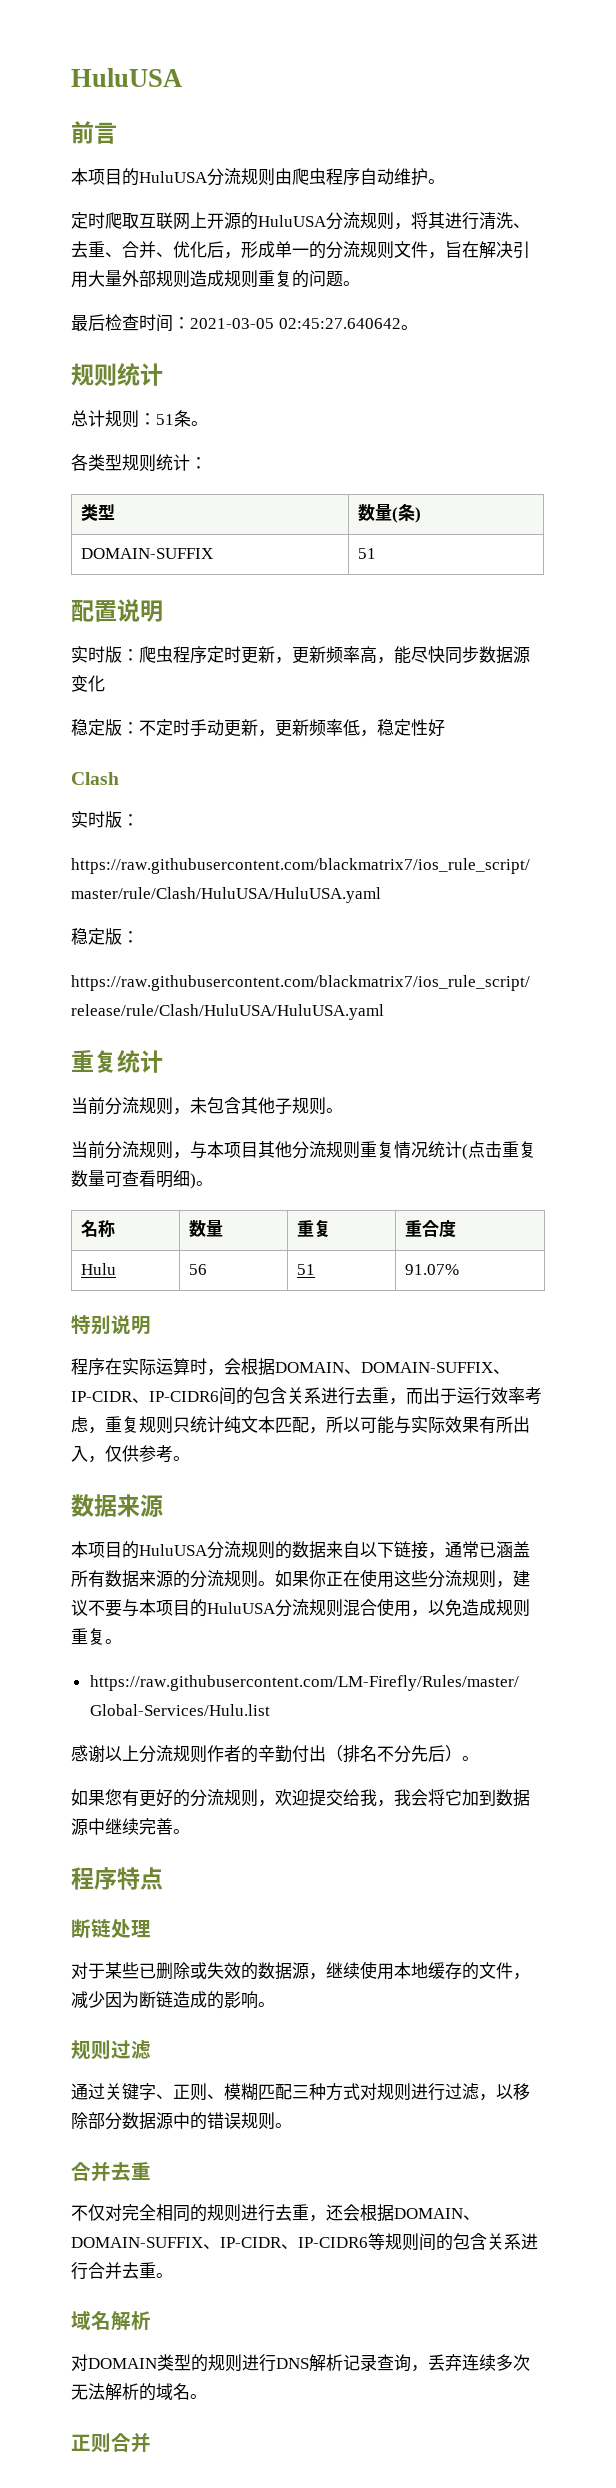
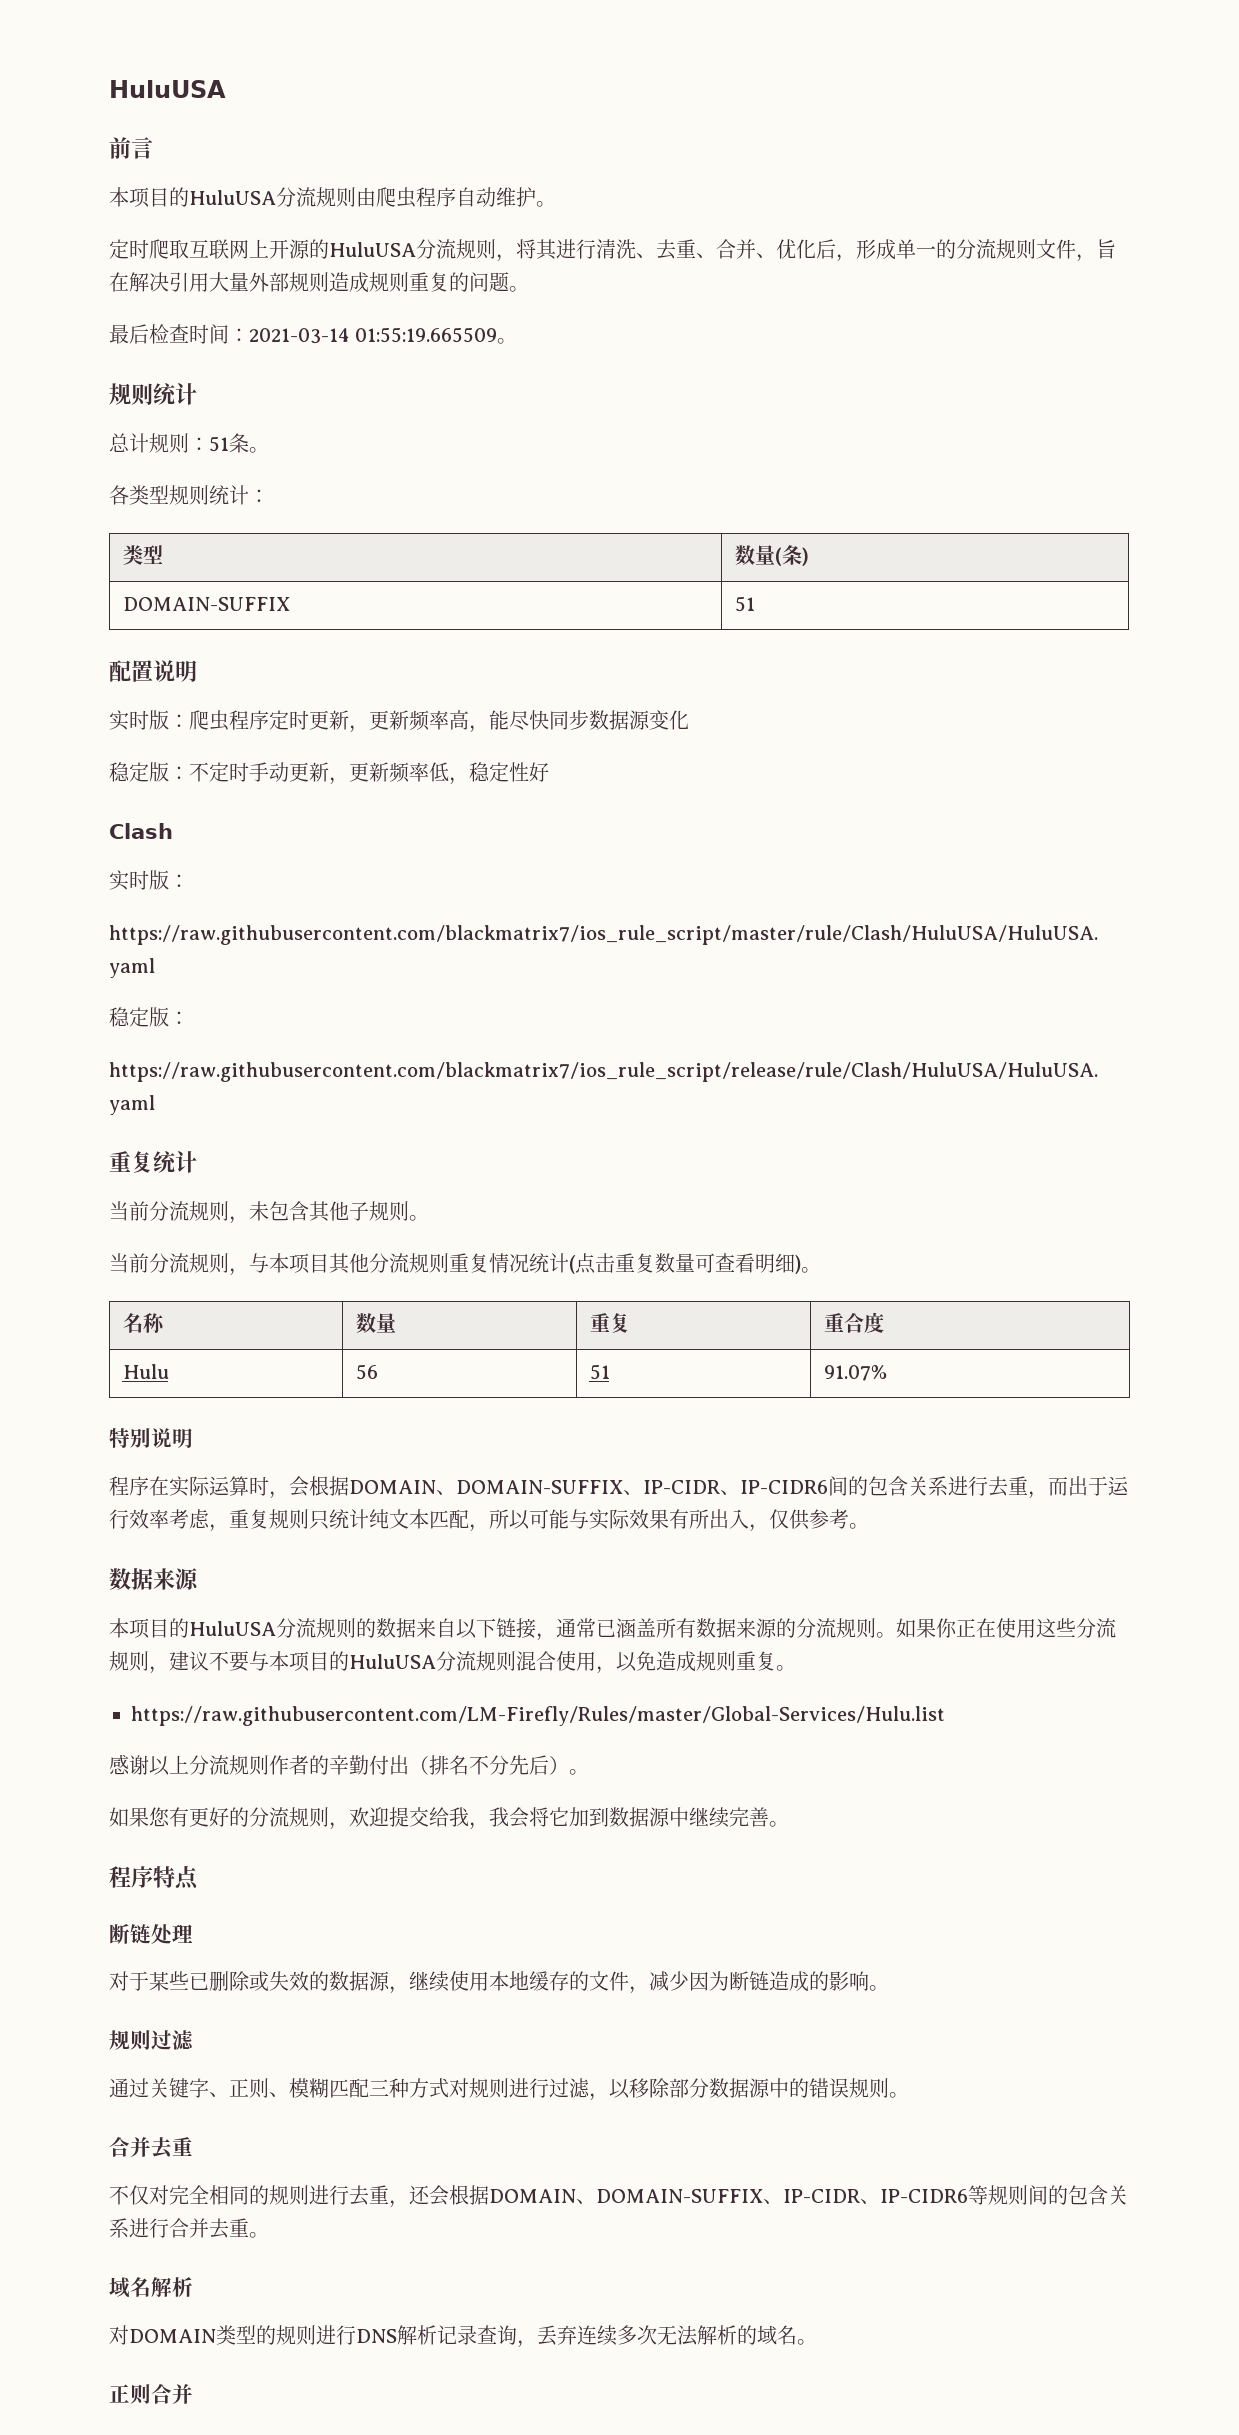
- 最后检查时间：2021-03-05 02:45:27.640642。
+ 最后检查时间：2021-03-14 01:55:19.665509。

